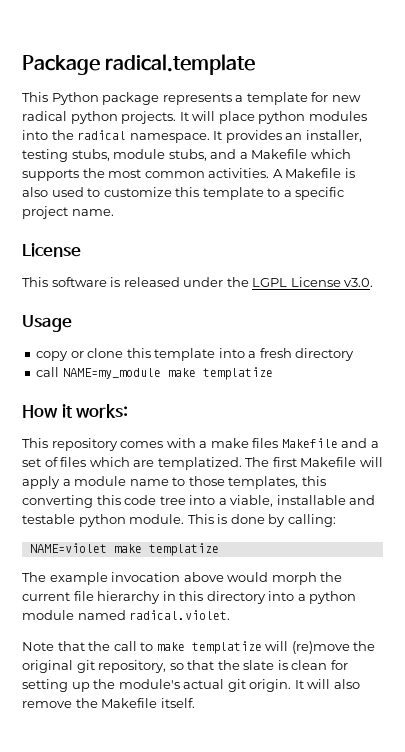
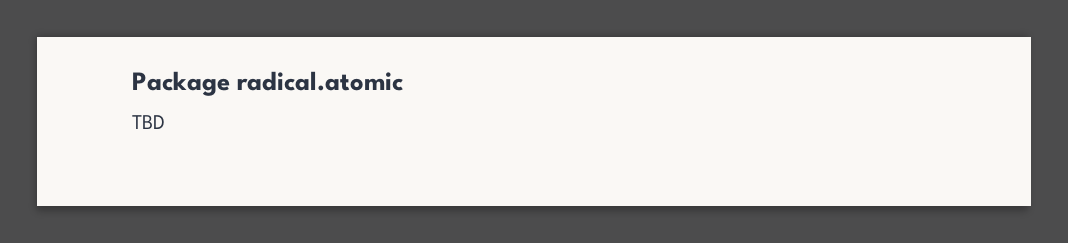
- Package radical.template
- This Python package represents a template for new radical python projects. It will place python modules into the radical namespace. It provides an installer, testing stubs, module stubs, and a Makefile which supports the most common activities. A Makefile is also used to customize this template to a specific project name.
- License
- This software is released under the LGPL License v3.0.
- Usage
- copy or clone this template into a fresh directory
- call NAME=my_module make templatize
- How it works:
- This repository comes with a make files Makefile and a set of files which are templatized. The first Makefile will apply a module name to those templates, this converting this code tree into a viable, installable and testable python module. This is done by calling:
- NAME=violet make templatize
- The example invocation above would morph the current file hierarchy in this directory into a python module named radical.violet.
- Note that the call to make templatize will (re)move the original git repository, so that the slate is clean for setting up the module's actual git origin. It will also remove the Makefile itself.
+ Package radical.atomic
+ TBD

